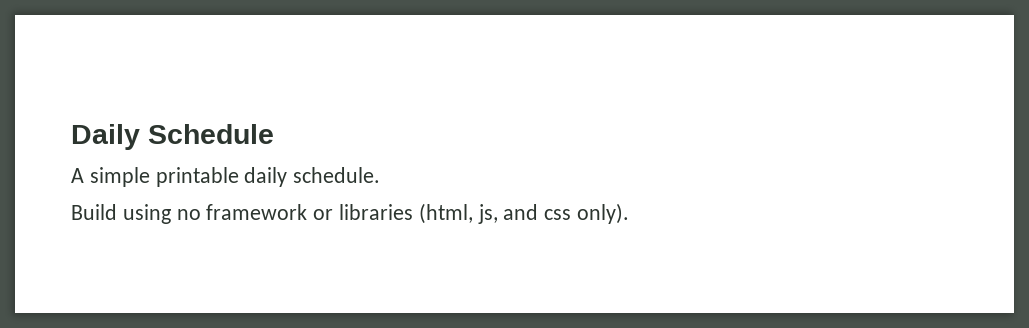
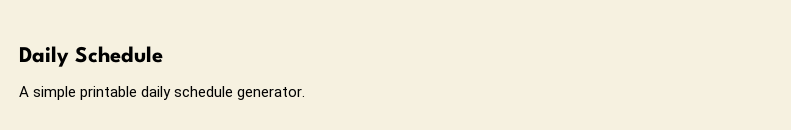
- A simple printable daily schedule.
- Build using no framework or libraries (html, js, and css only).
+ A simple printable daily schedule generator.

